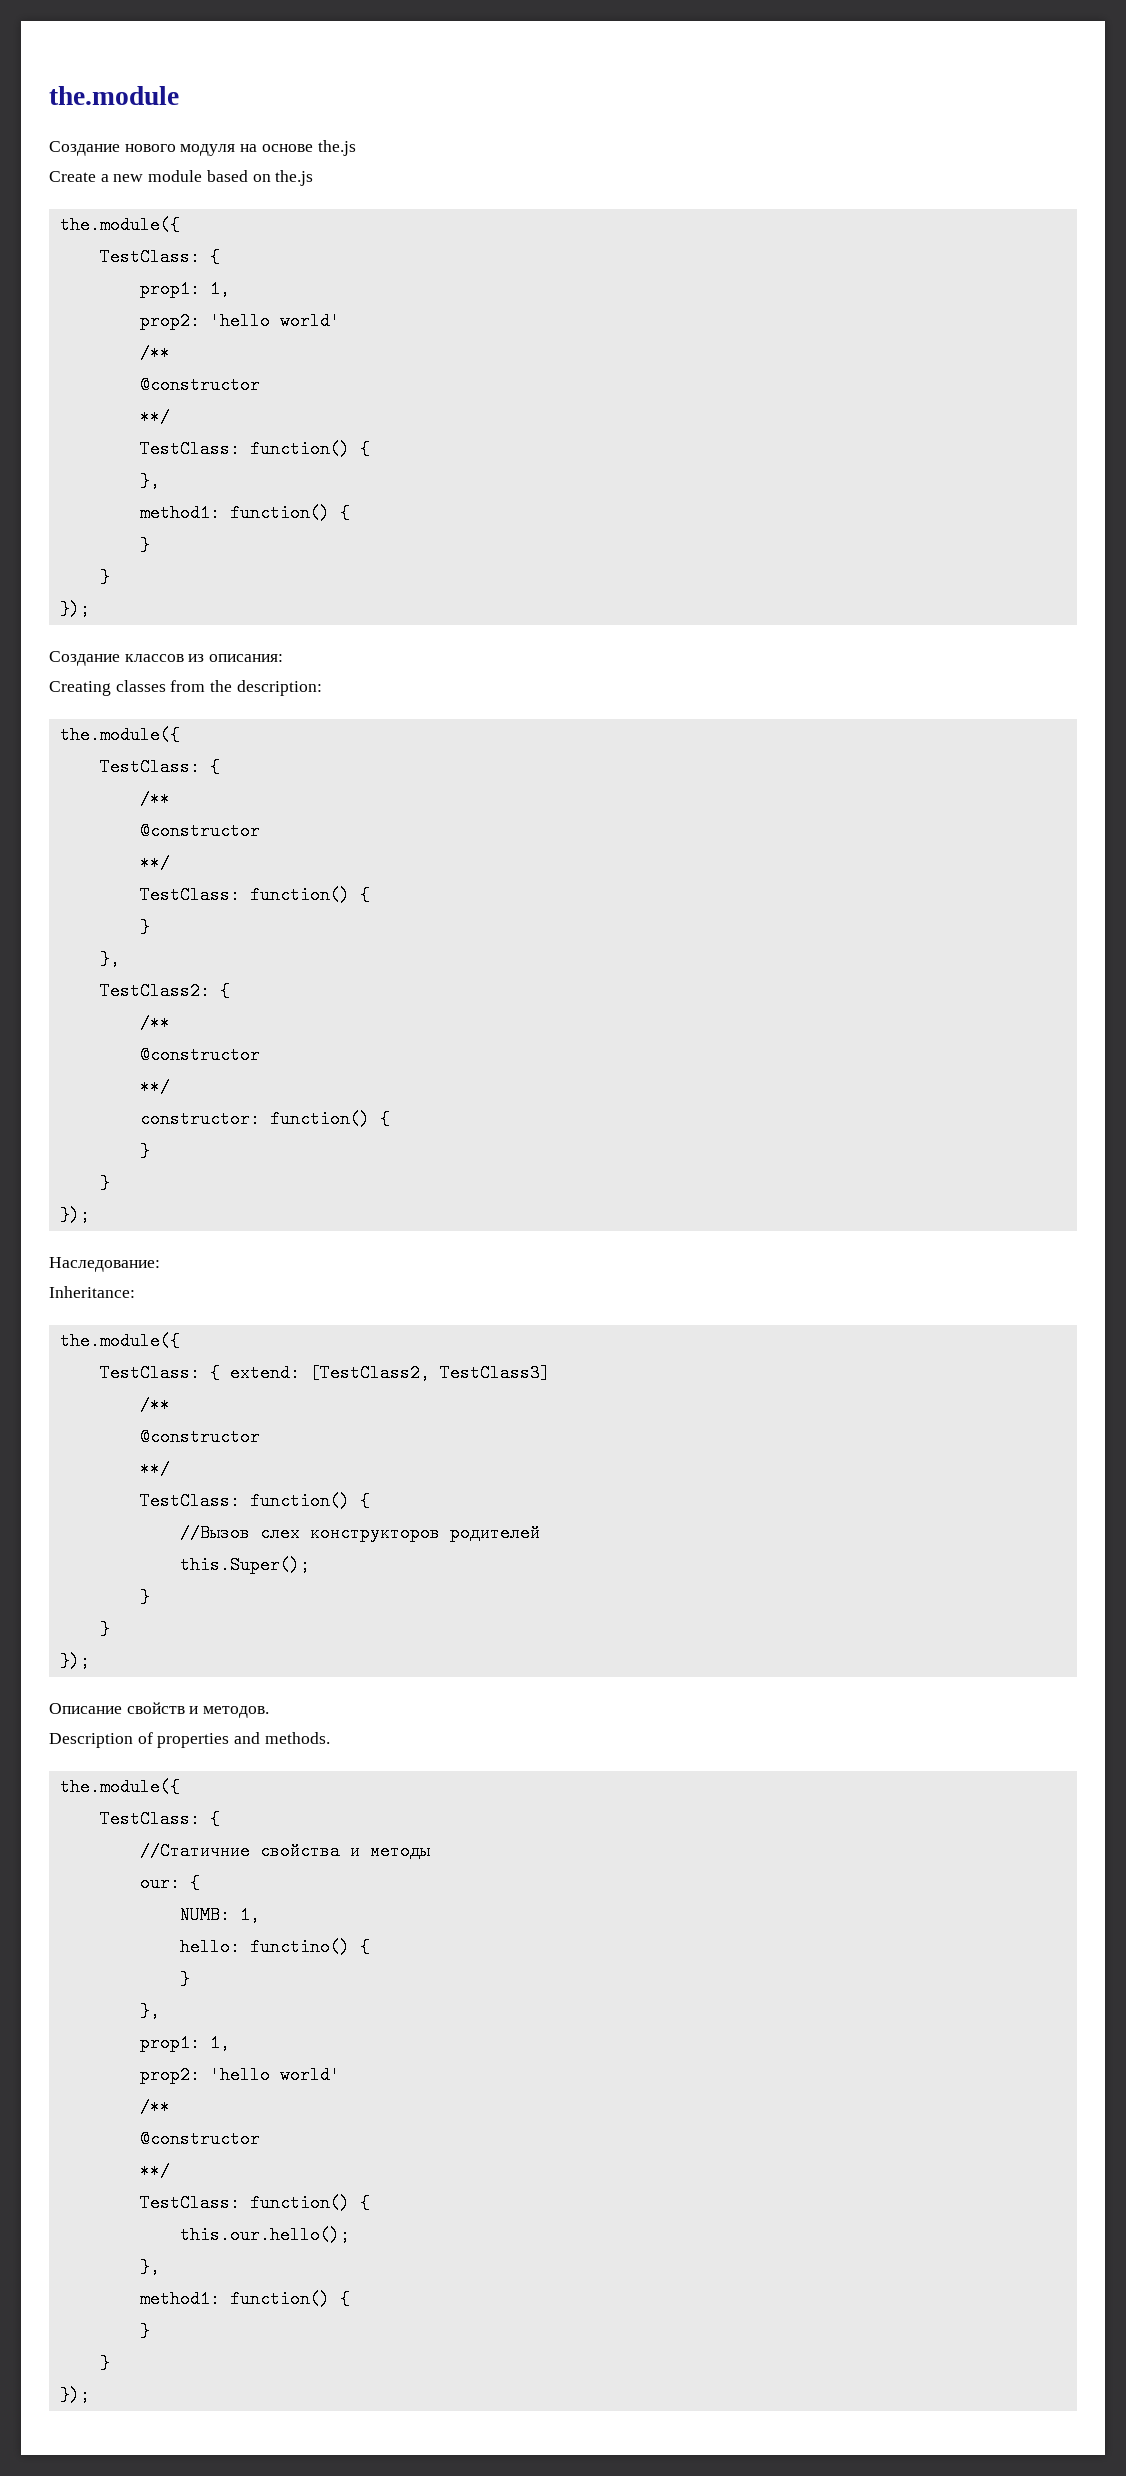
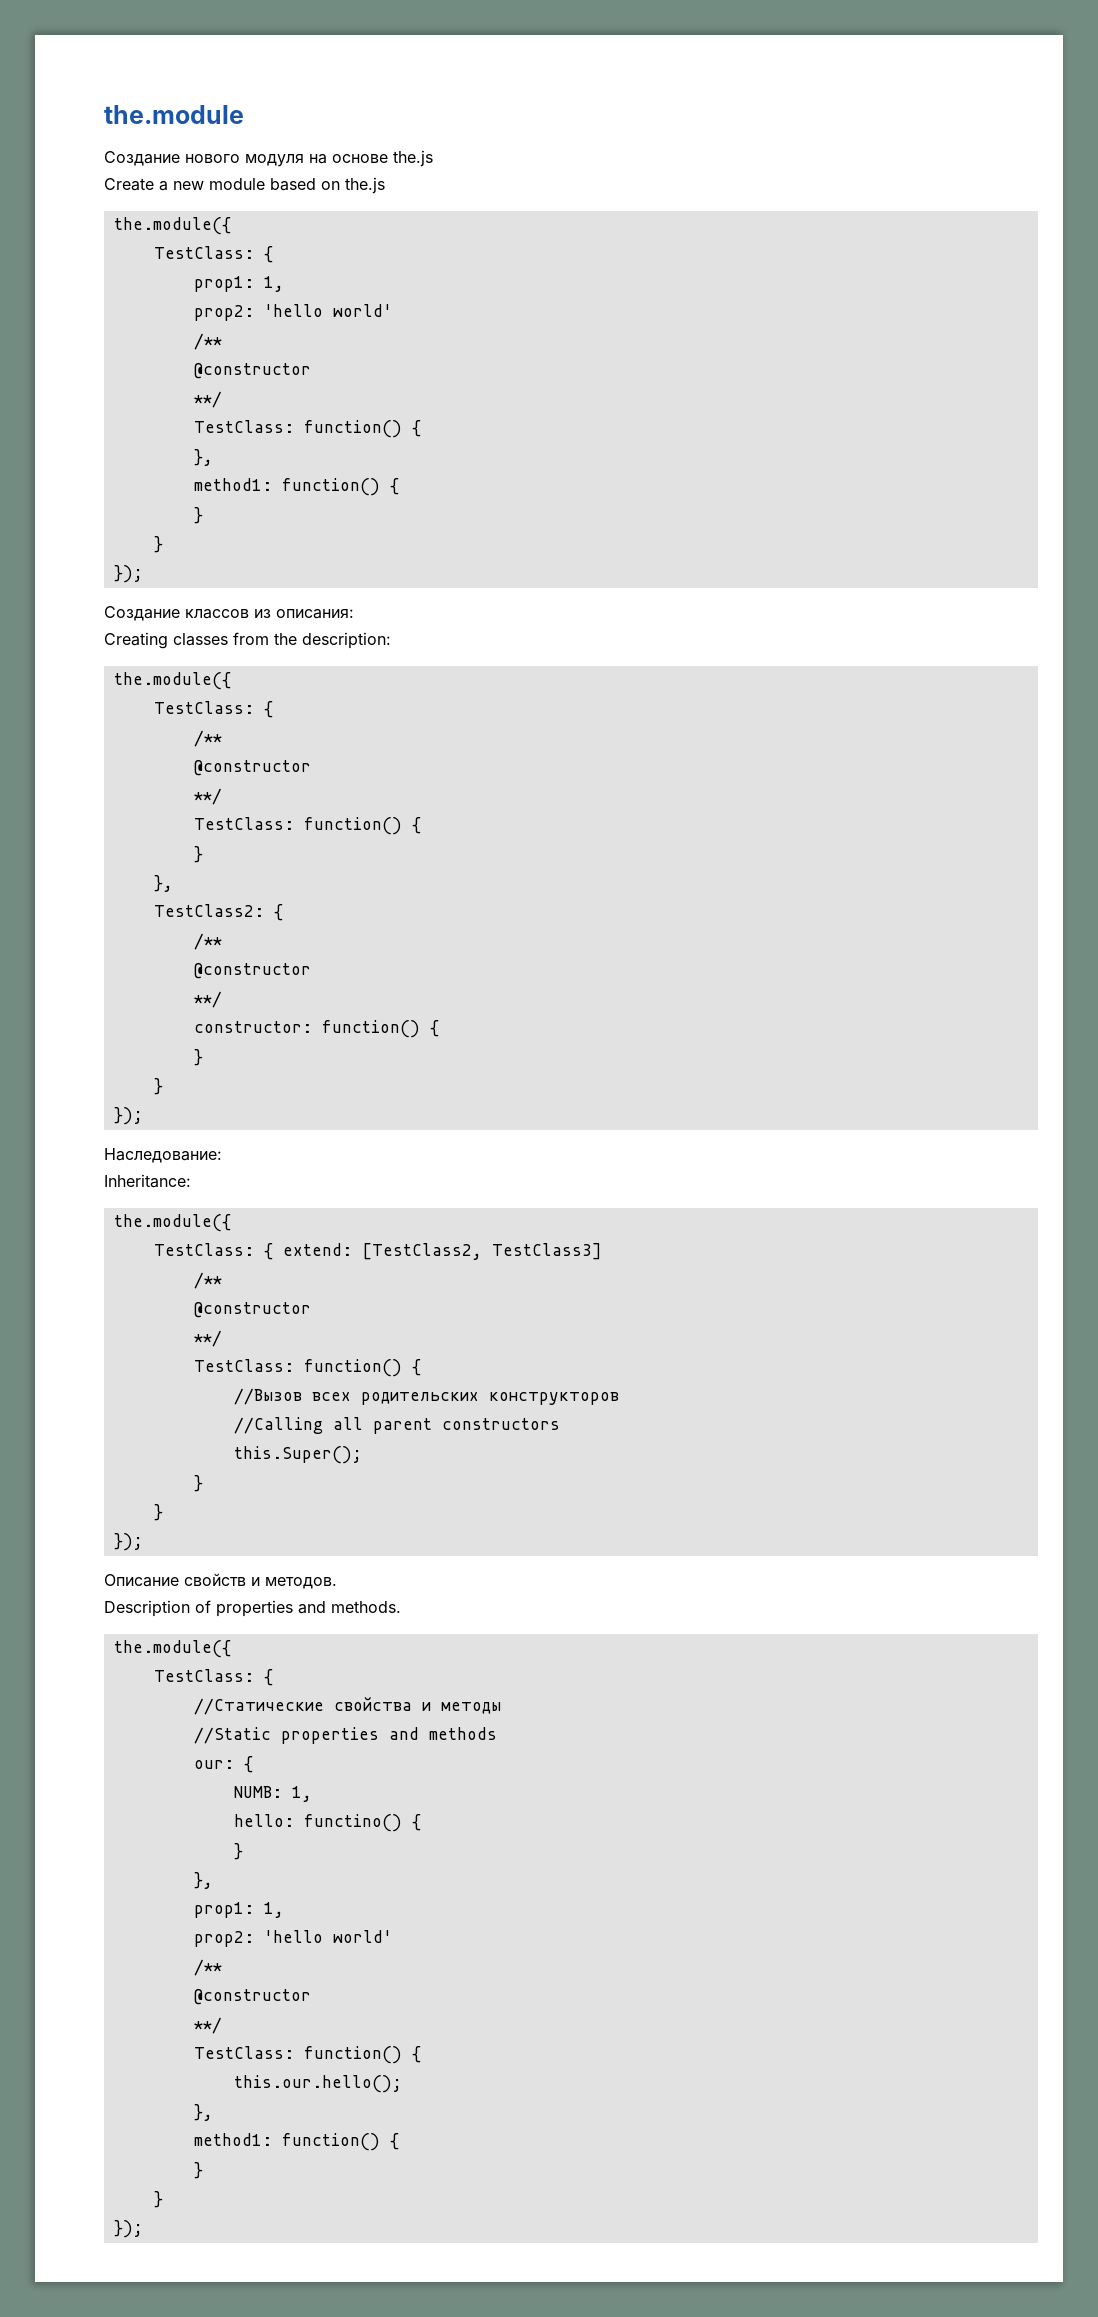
- //Вызов слех конструкторов родителей
+ //Вызов всех родительских конструкторов
+ //Calling all parent constructors
- //Статичние свойства и методы
+ //Статические свойства и методы
+ //Static properties and methods

